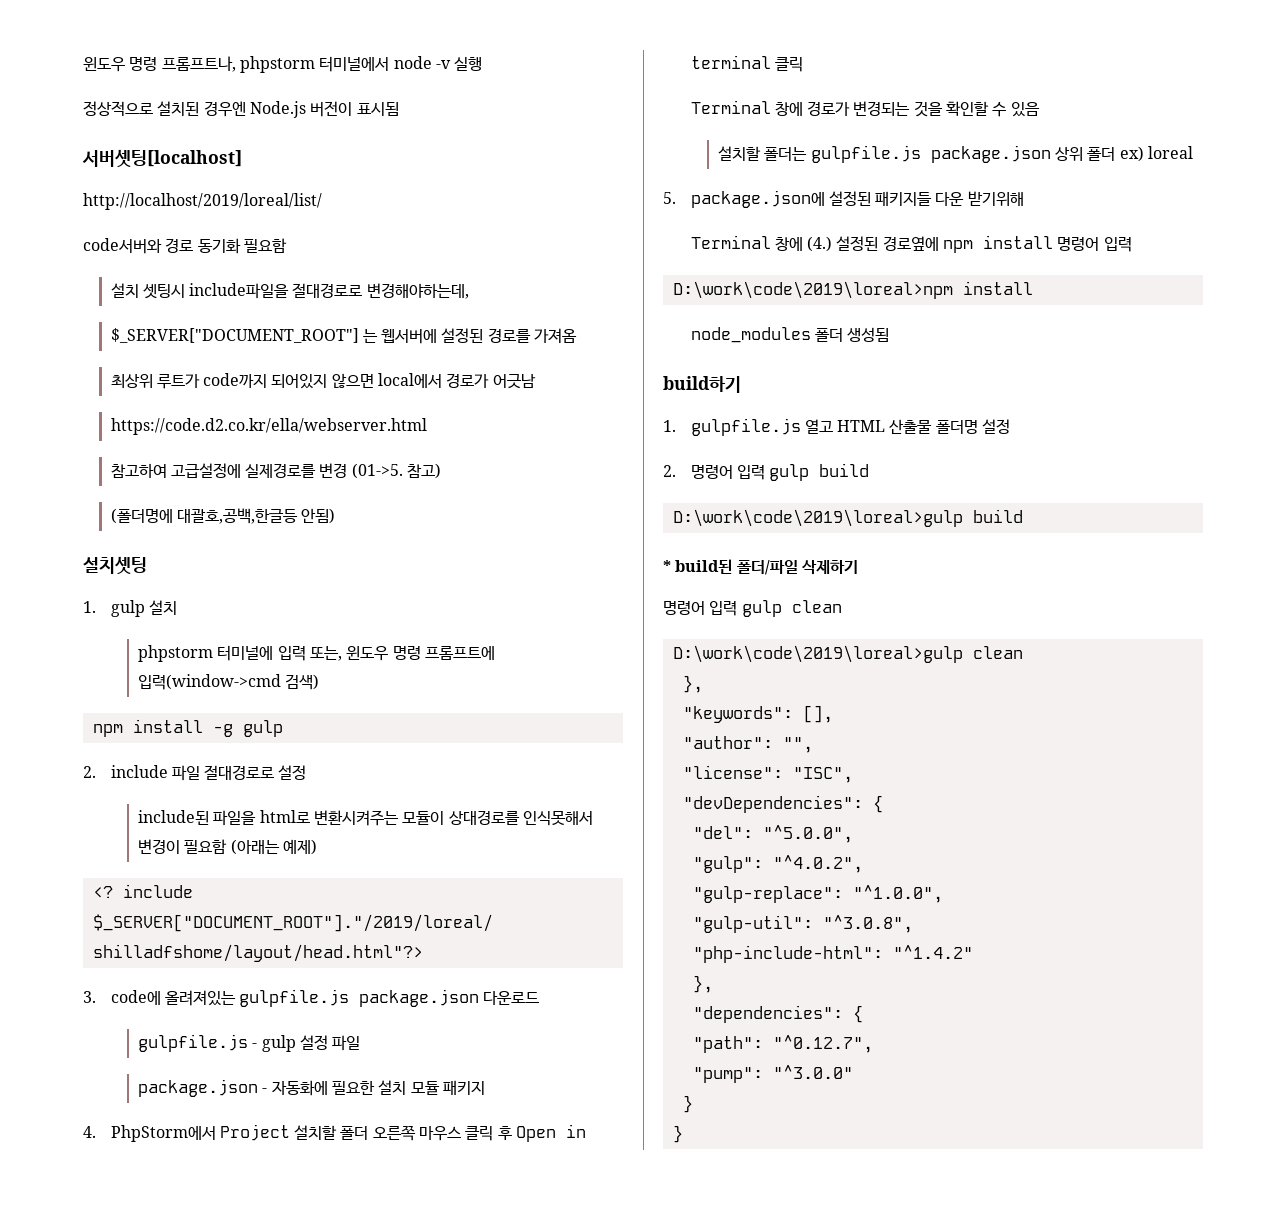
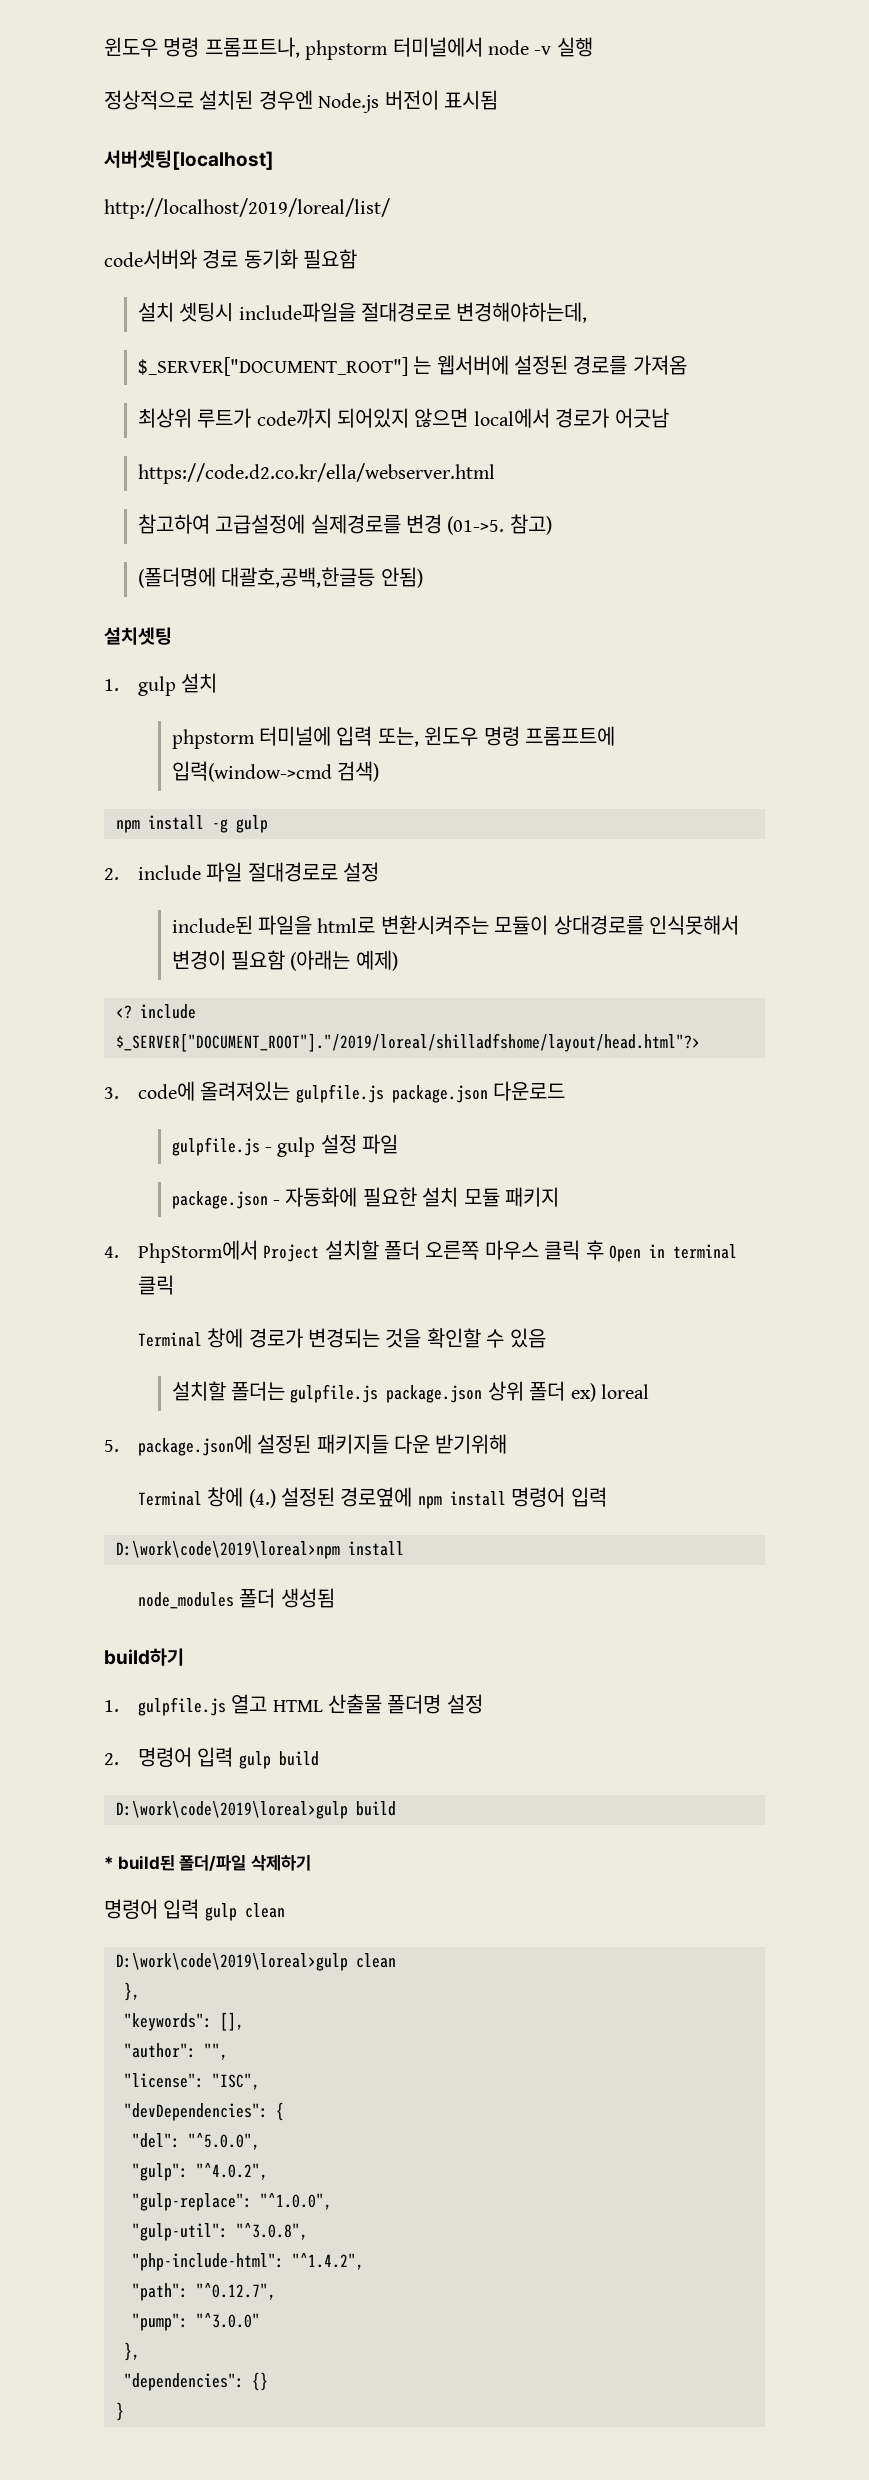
- "php-include-html": "^1.4.2"
- },
- "dependencies": {
+ "php-include-html": "^1.4.2",
  "pump": "^3.0.0"
- }
+ },
+ "dependencies": {}

